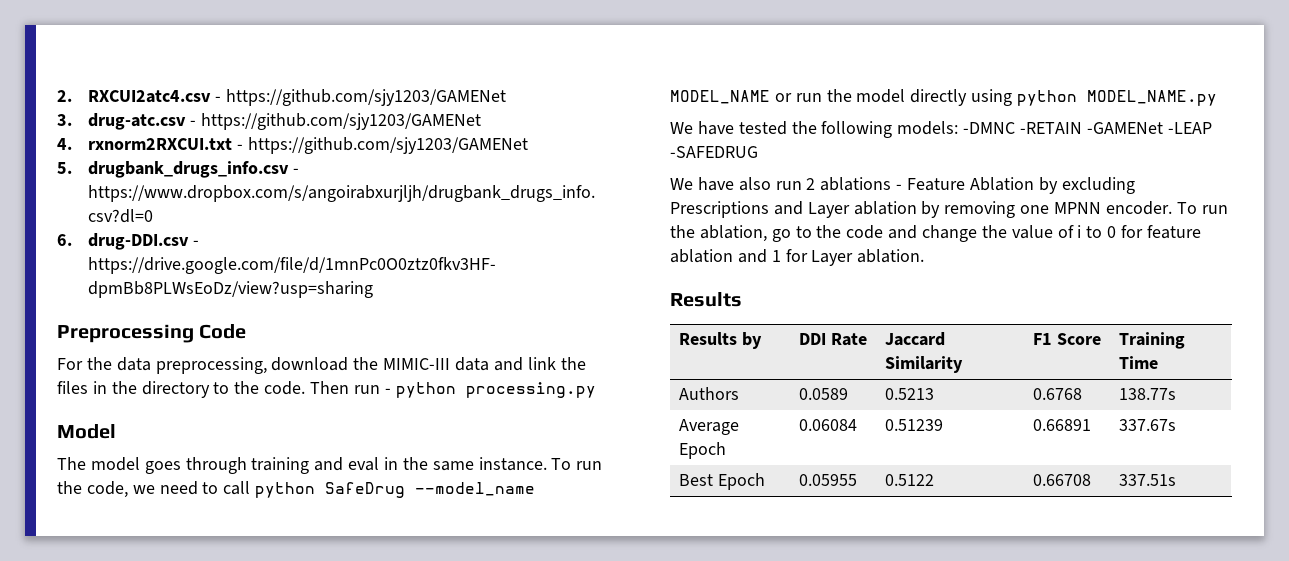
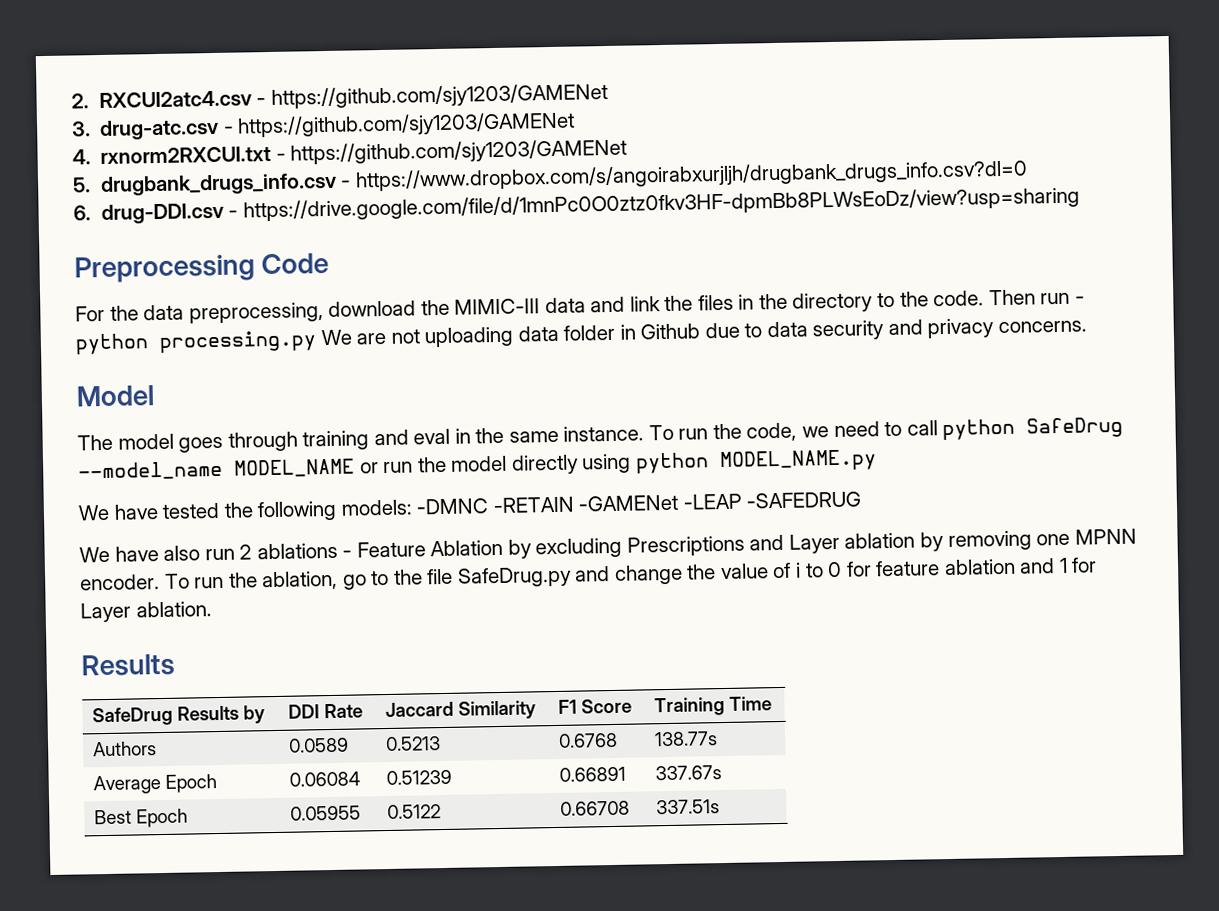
- Then run - python processing.py
+ Then run - python processing.py We are not uploading data folder in Github due to data security and privacy concerns.
- To run the ablation, go to the code and change the value of i to 0 for feature ablation and 1 for Layer ablation.
+ To run the ablation, go to the file SafeDrug.py and change the value of i to 0 for feature ablation and 1 for Layer ablation.
- Results by | DDI Rate | Jaccard Similarity | F1 Score | Training Time
+ SafeDrug Results by | DDI Rate | Jaccard Similarity | F1 Score | Training Time

